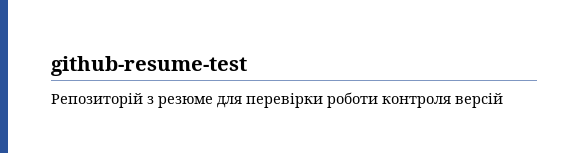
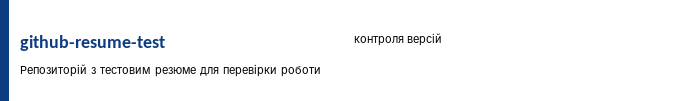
- Репозиторій з резюме для перевірки роботи контроля версій
+ Репозиторій з тестовим резюме для перевірки роботи контроля версій

